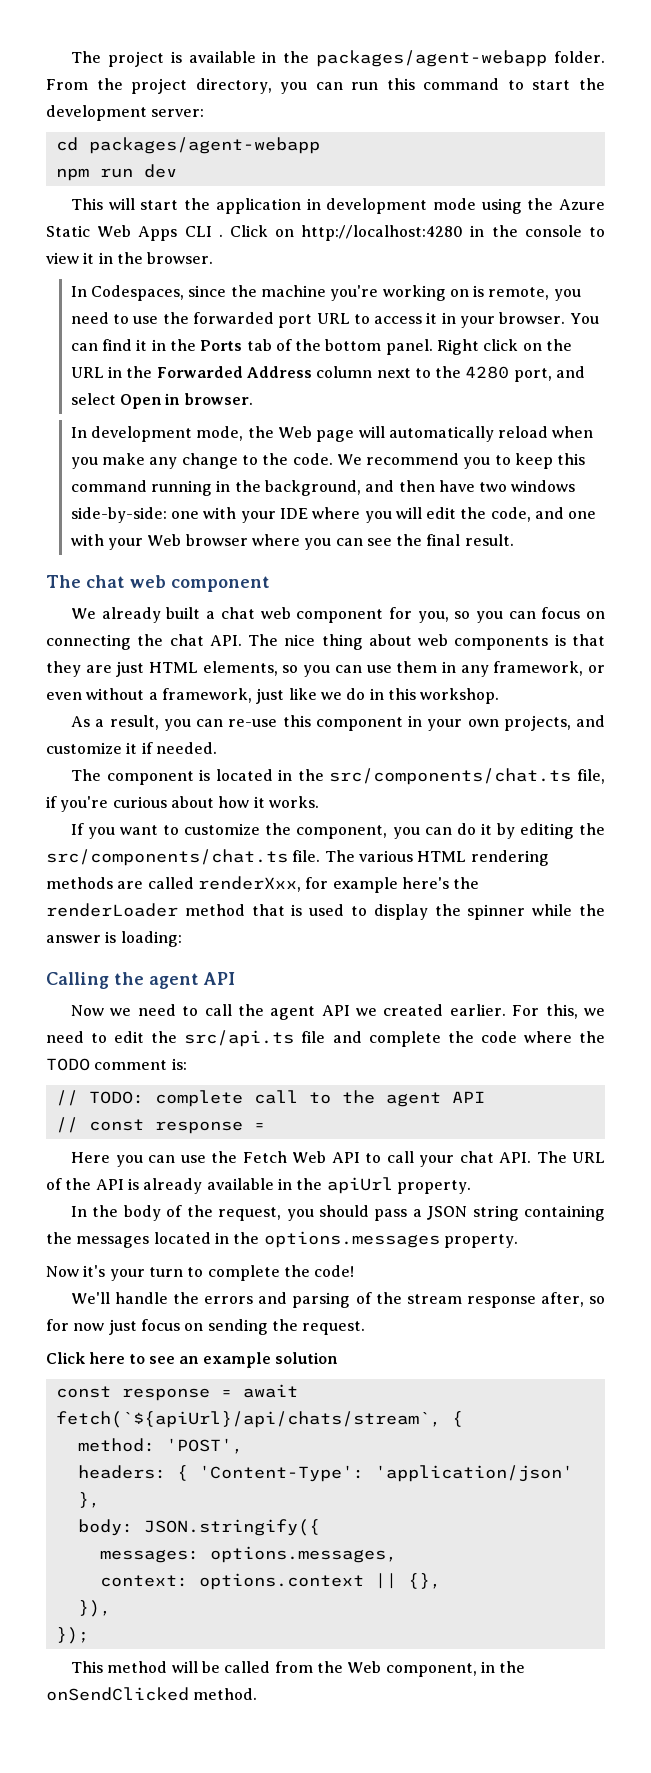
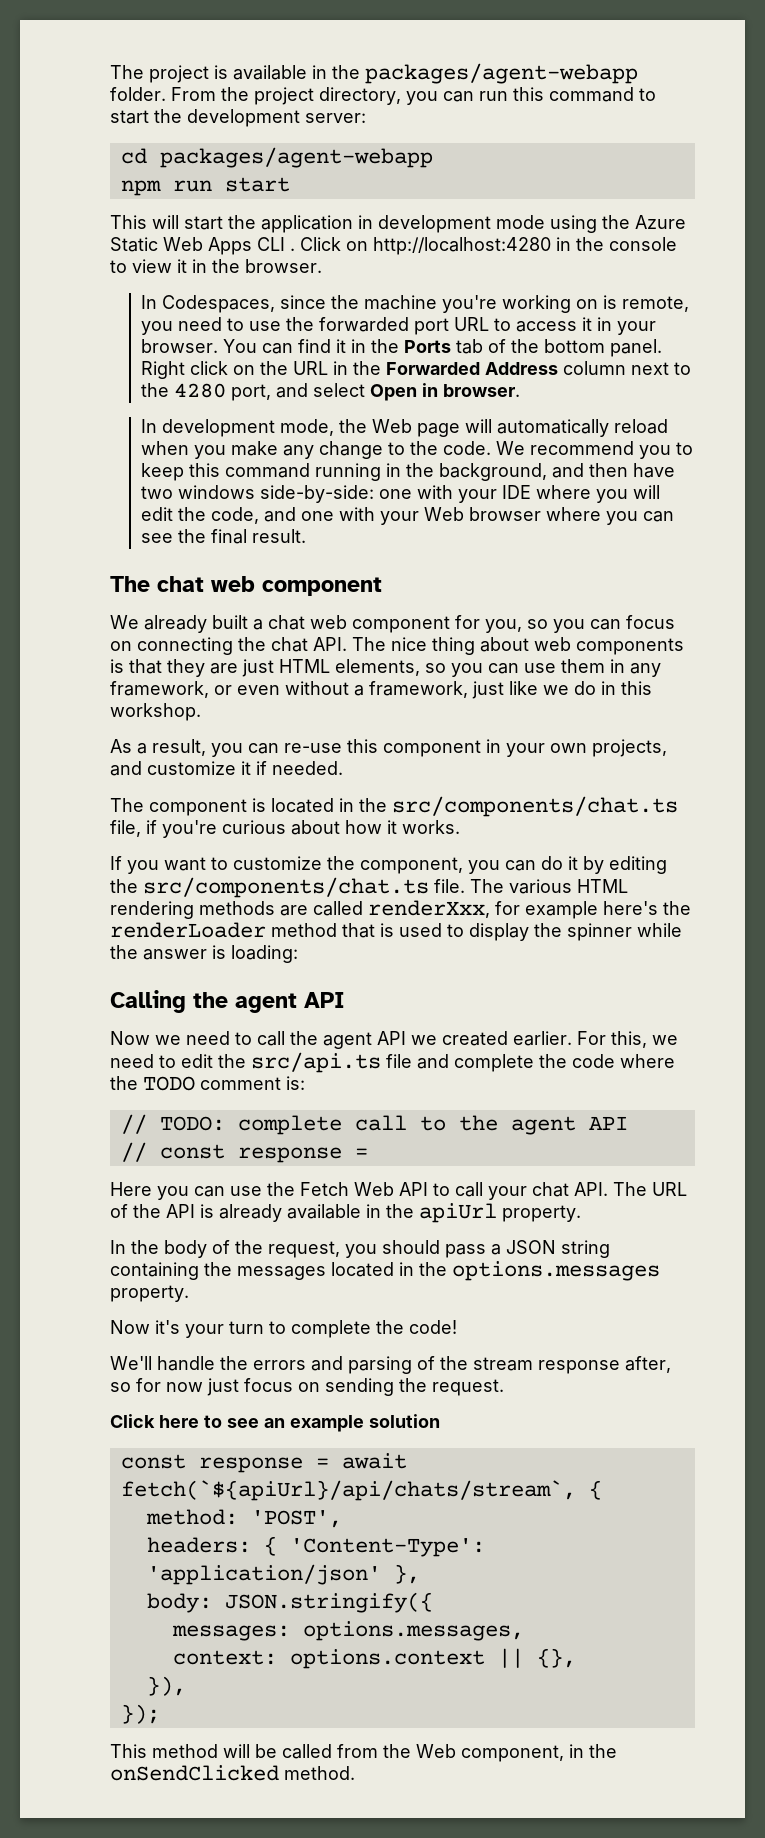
- npm run dev
+ npm run start

